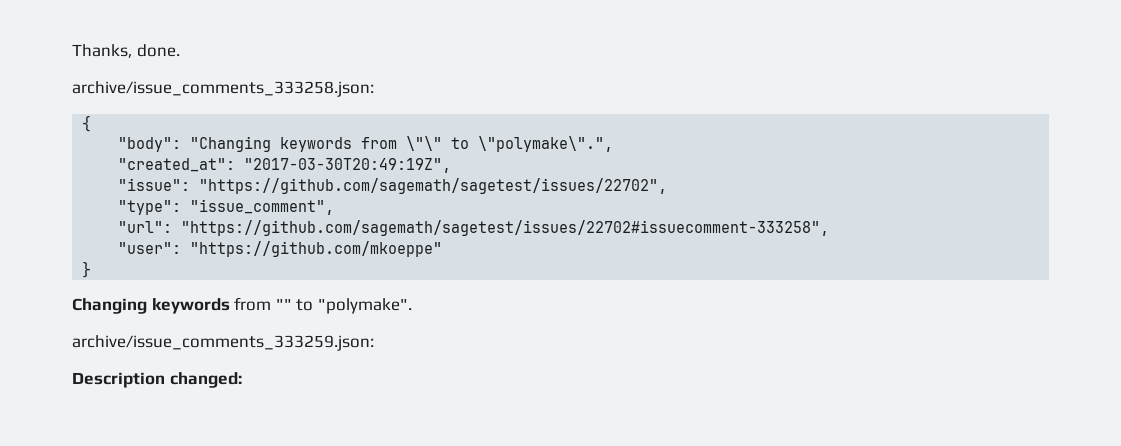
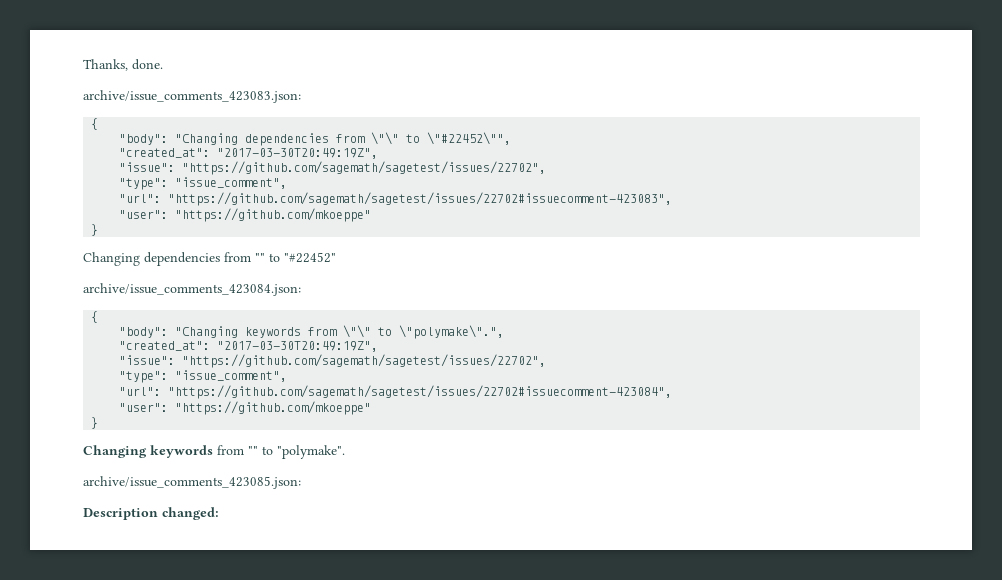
- archive/issue_comments_333258.json:
+ archive/issue_comments_423083.json:
+ {
+ "body": "Changing dependencies from \"\" to \"#22452\"",
+ "created_at": "2017-03-30T20:49:19Z",
+ "issue": "https://github.com/sagemath/sagetest/issues/22702",
+ "type": "issue_comment",
+ "url": "https://github.com/sagemath/sagetest/issues/22702#issuecomment-423083",
+ "user": "https://github.com/mkoeppe"
+ }
+ Changing dependencies from "" to "#22452"
+ archive/issue_comments_423084.json:
- "url": "https://github.com/sagemath/sagetest/issues/22702#issuecomment-333258",
+ "url": "https://github.com/sagemath/sagetest/issues/22702#issuecomment-423084",
- archive/issue_comments_333259.json:
+ archive/issue_comments_423085.json:

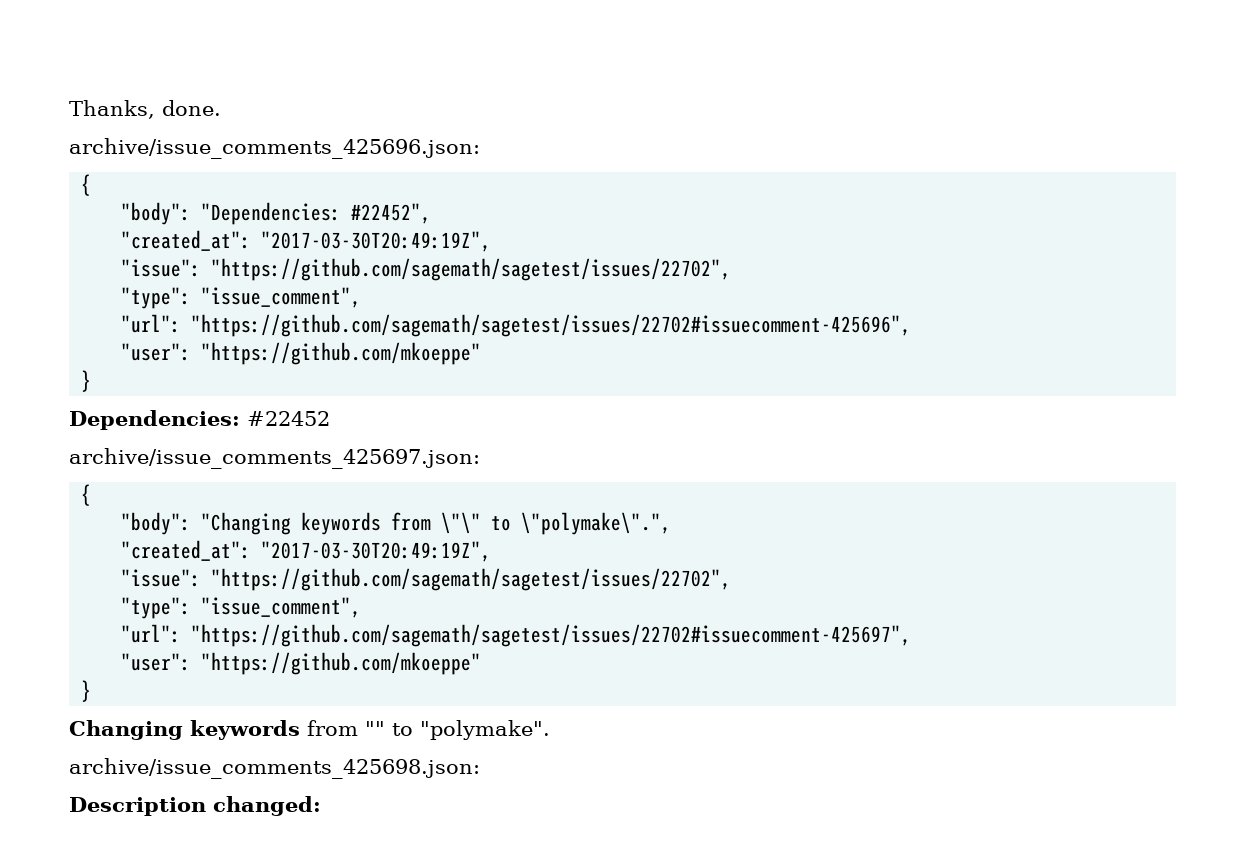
- archive/issue_comments_423083.json:
+ archive/issue_comments_425696.json:
  {
- "body": "Changing dependencies from \"\" to \"#22452\"",
+ "body": "Dependencies: #22452",
  "created_at": "2017-03-30T20:49:19Z",
  "issue": "https://github.com/sagemath/sagetest/issues/22702",
  "type": "issue_comment",
- "url": "https://github.com/sagemath/sagetest/issues/22702#issuecomment-423083",
+ "url": "https://github.com/sagemath/sagetest/issues/22702#issuecomment-425696",
  "user": "https://github.com/mkoeppe"
  }
- Changing dependencies from "" to "#22452"
- archive/issue_comments_423084.json:
+ Dependencies: #22452
+ archive/issue_comments_425697.json:
- "url": "https://github.com/sagemath/sagetest/issues/22702#issuecomment-423084",
+ "url": "https://github.com/sagemath/sagetest/issues/22702#issuecomment-425697",
- archive/issue_comments_423085.json:
+ archive/issue_comments_425698.json:

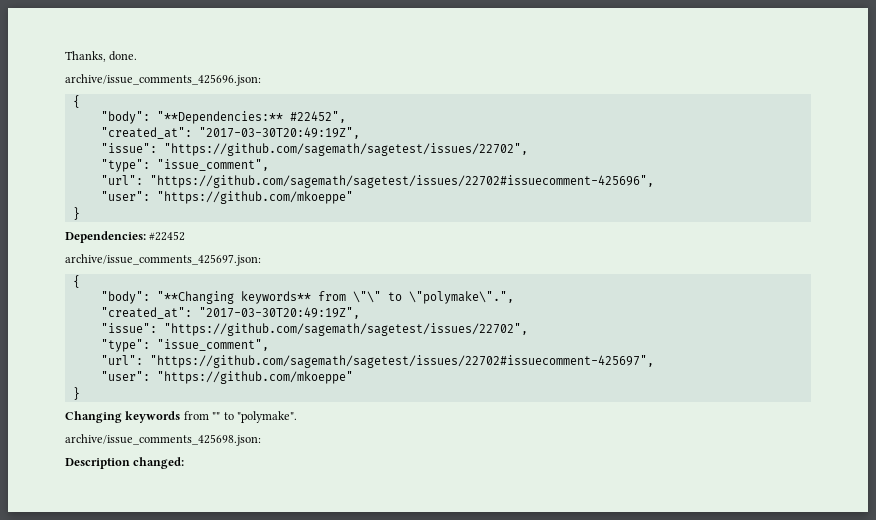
- "body": "Dependencies: #22452",
+ "body": "**Dependencies:** #22452",
- "body": "Changing keywords from \"\" to \"polymake\".",
+ "body": "**Changing keywords** from \"\" to \"polymake\".",

